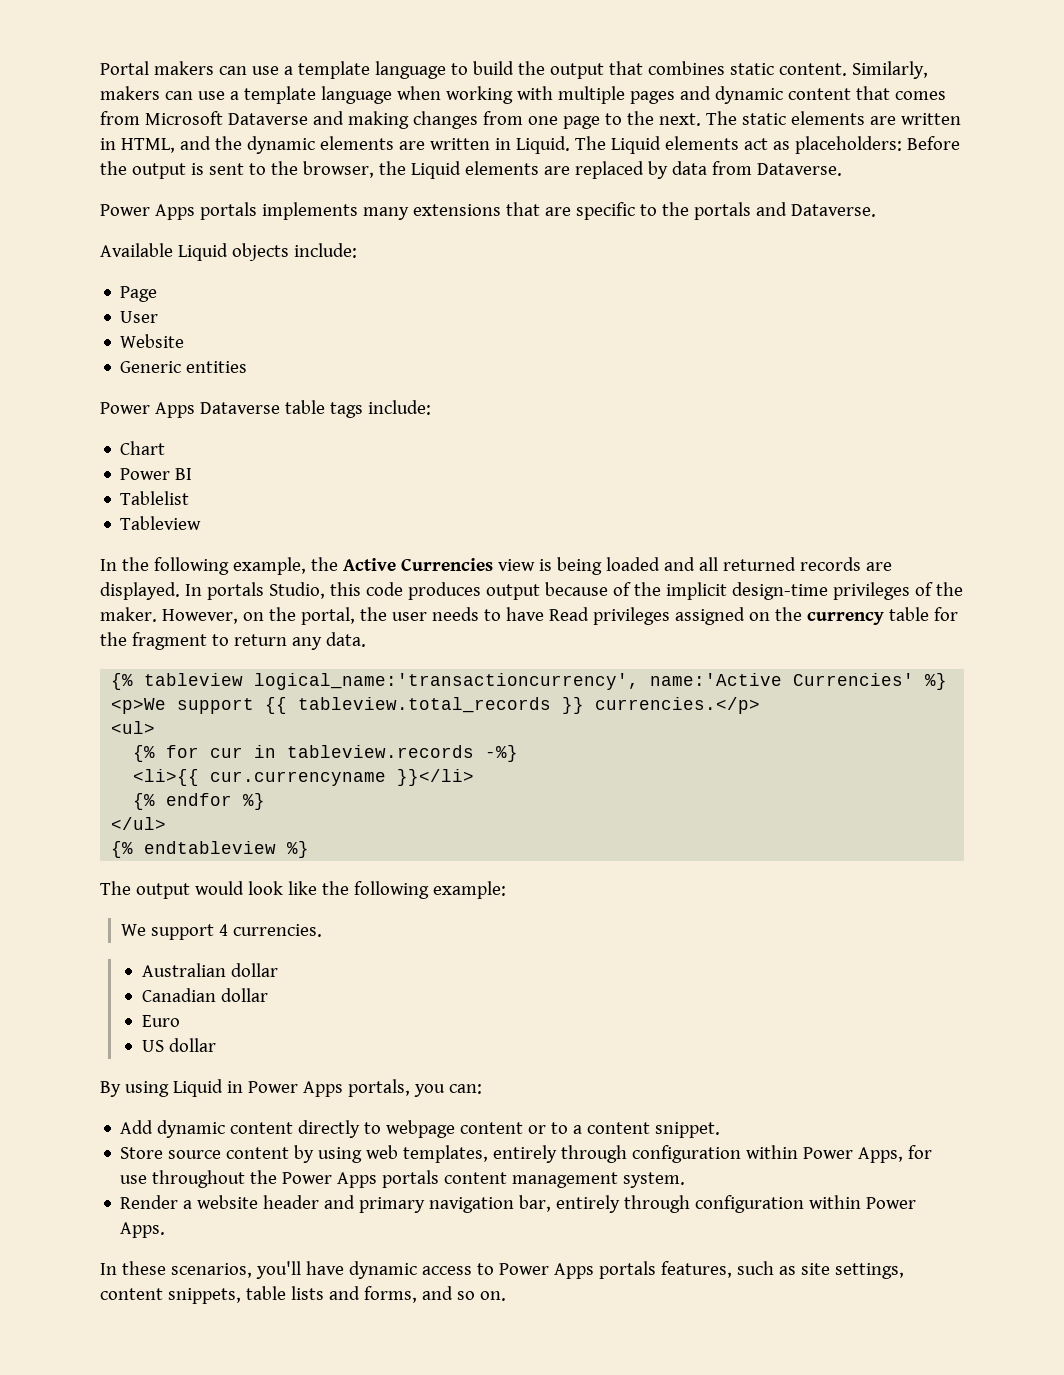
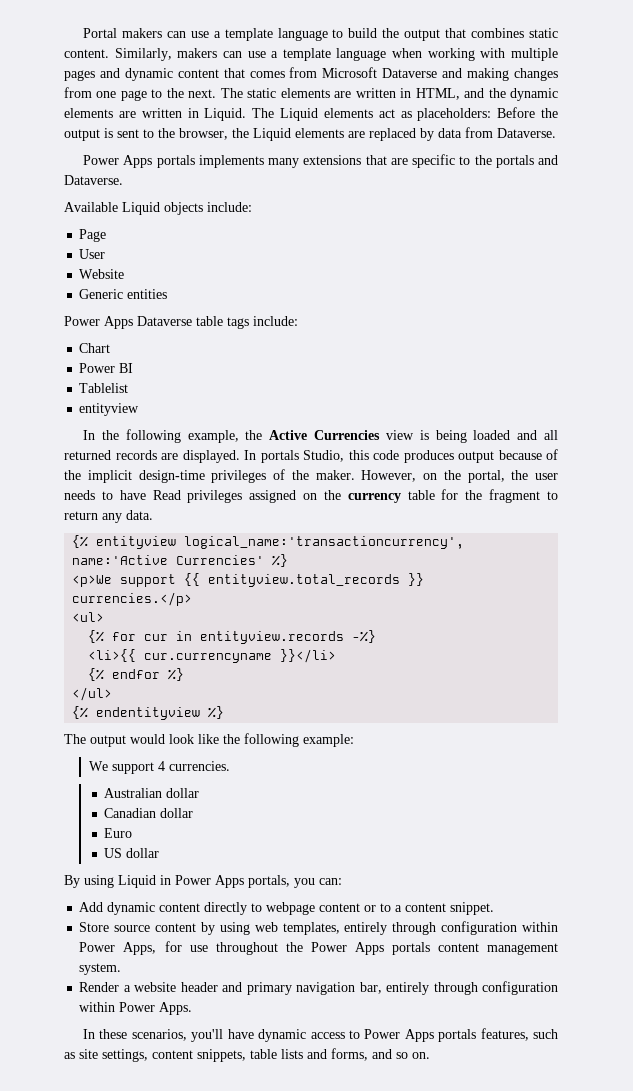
  Tablelist
- Tableview
+ entityview
- {% tableview logical_name:'transactioncurrency', name:'Active Currencies' %}
+ {% entityview logical_name:'transactioncurrency', name:'Active Currencies' %}
- <p>We support {{ tableview.total_records }} currencies.</p>
+ <p>We support {{ entityview.total_records }} currencies.</p>
- {% for cur in tableview.records -%}
+ {% for cur in entityview.records -%}
- {% endtableview %}
+ {% endentityview %}

